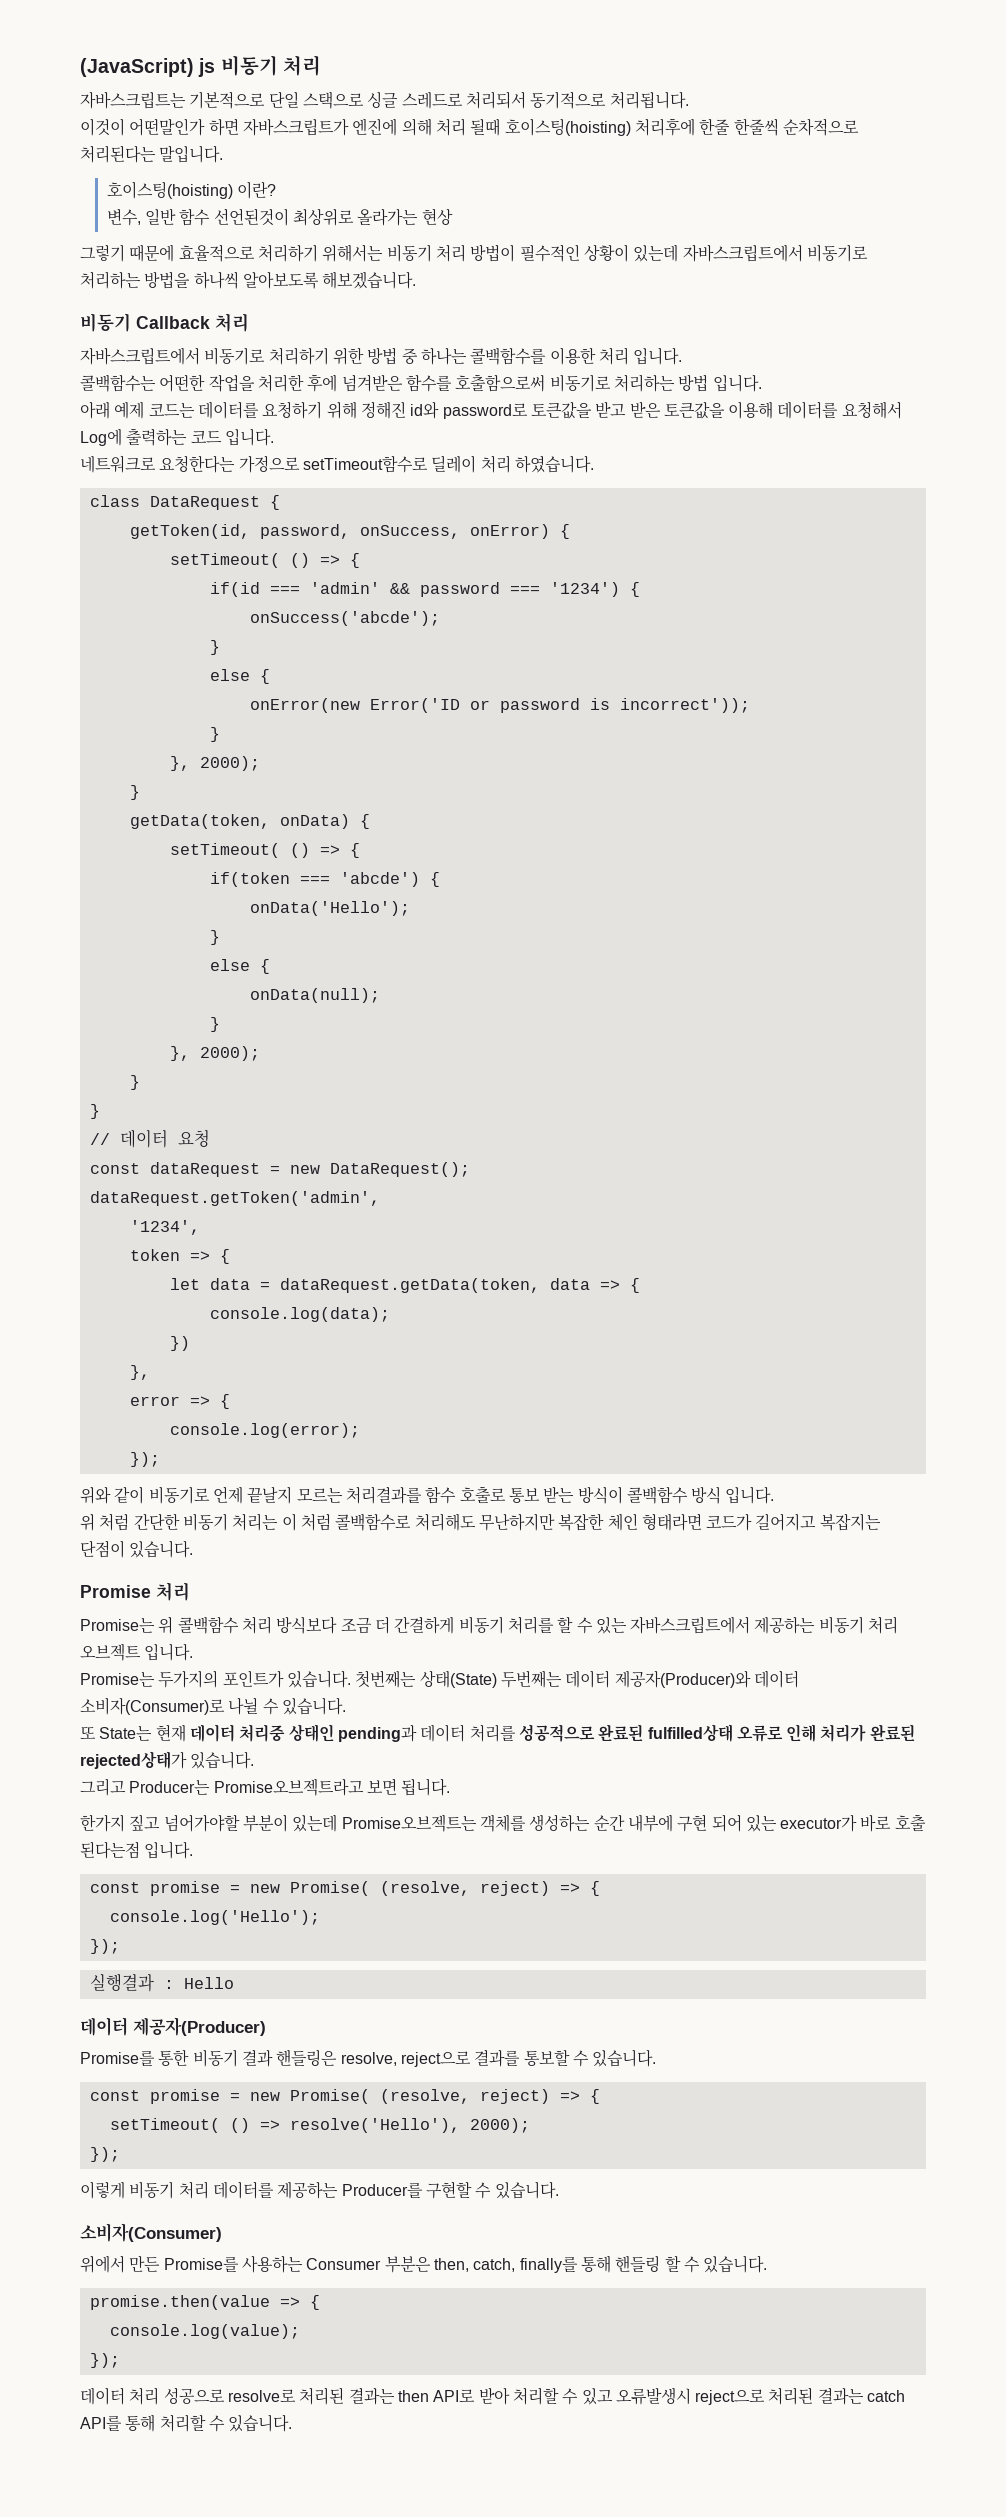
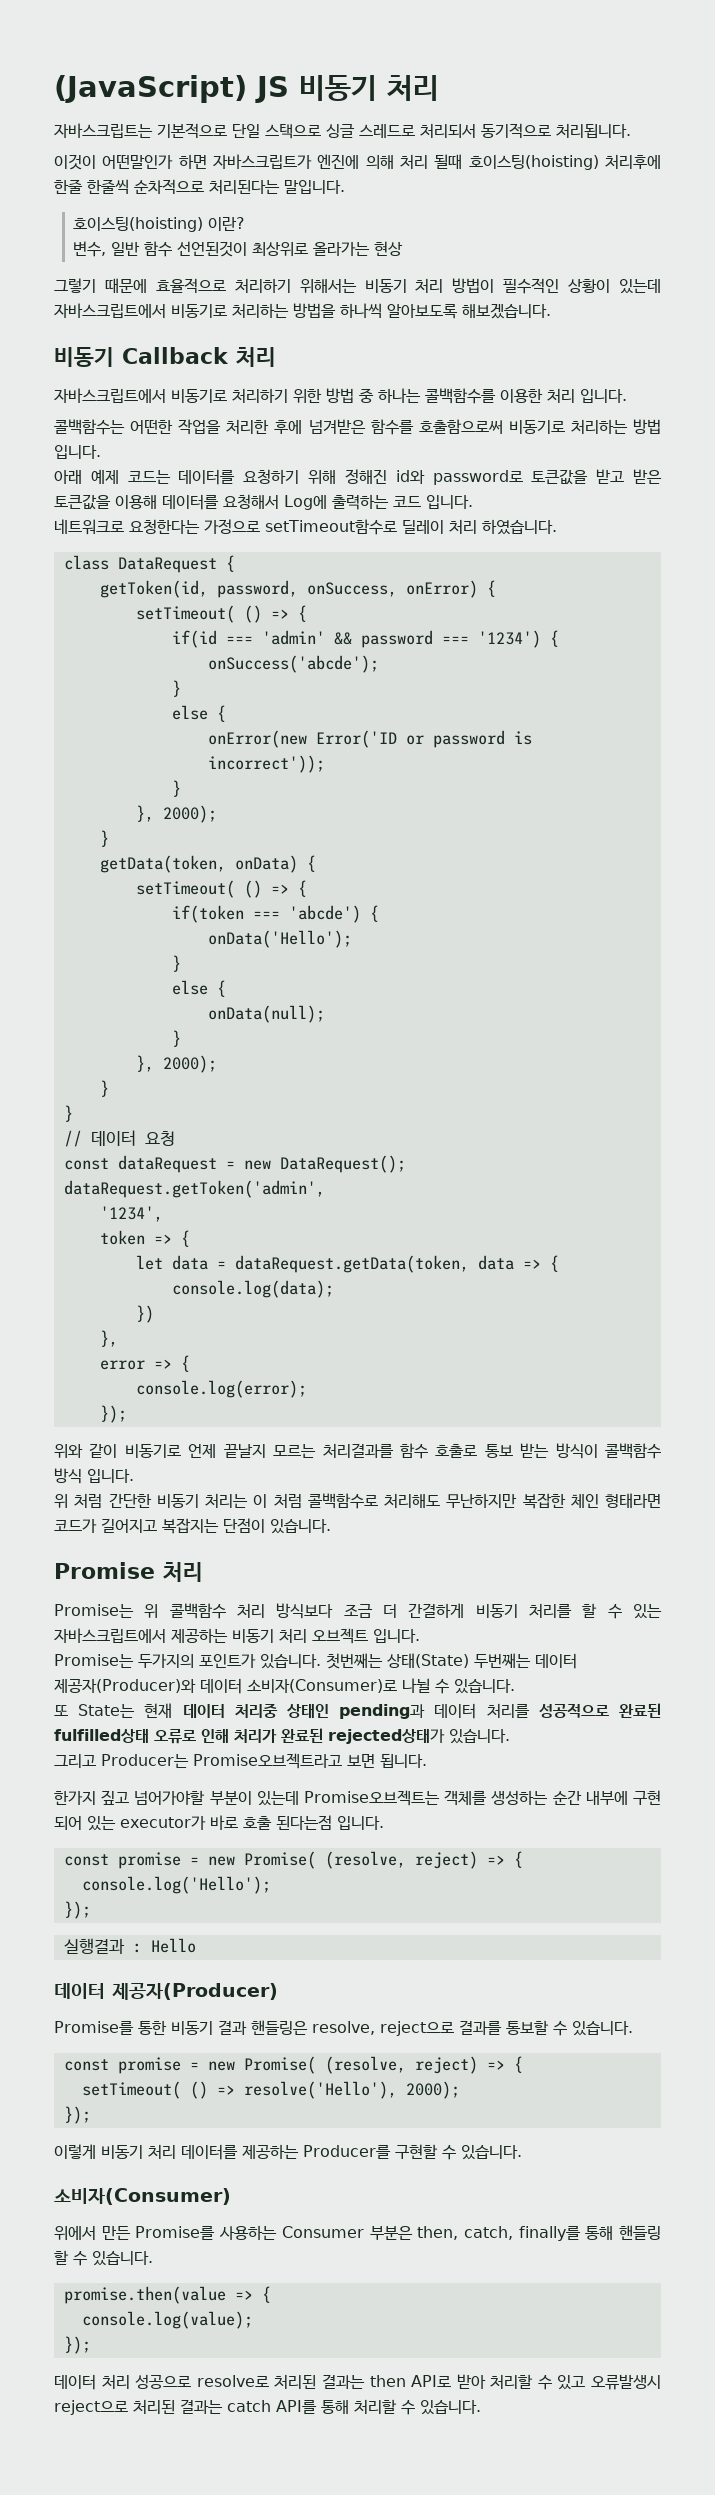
- (JavaScript) js 비동기 처리
+ (JavaScript) JS 비동기 처리

